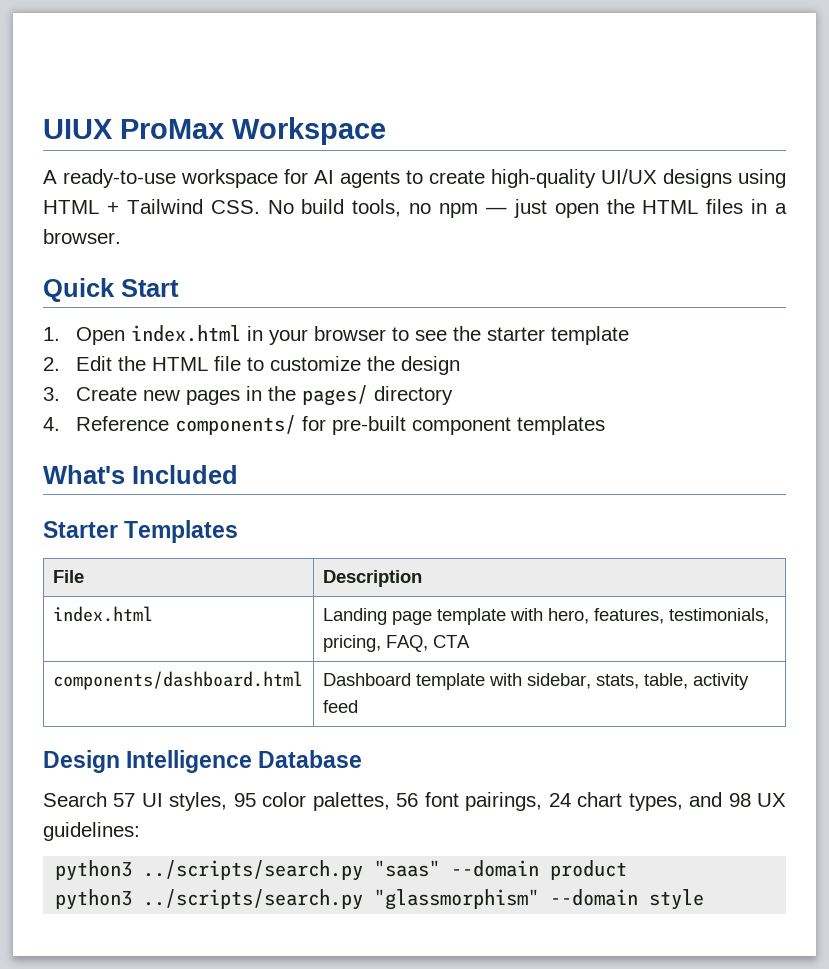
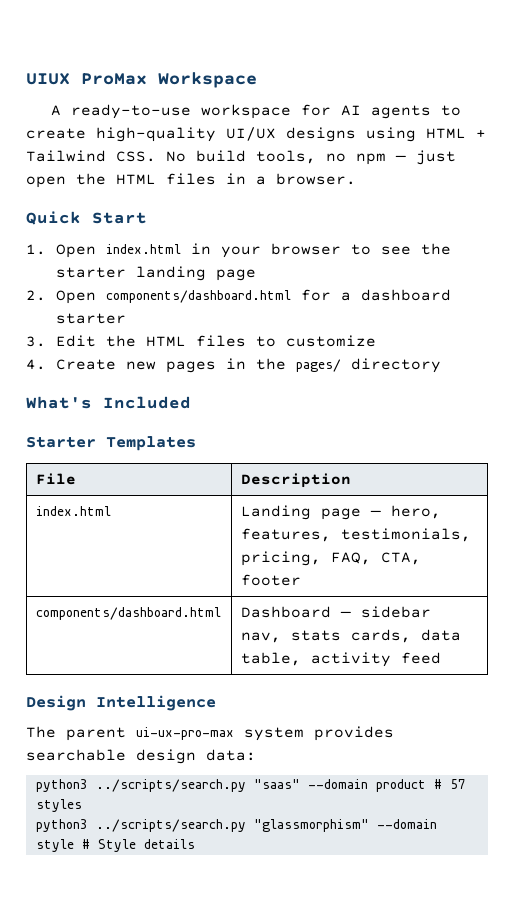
- 1. Open index.html in your browser to see the starter template
- 2. Edit the HTML file to customize the design
- 3. Create new pages in the pages/ directory
+ 1. Open index.html in your browser to see the starter landing page
+ 2. Open components/dashboard.html for a dashboard starter
+ 3. Edit the HTML files to customize
+ 4. Create new pages in the pages/ directory
- 4. Reference components/ for pre-built component templates
- index.html | Landing page template with hero, features, testimonials, pricing, FAQ, CTA
+ index.html | Landing page — hero, features, testimonials, pricing, FAQ, CTA, footer
- components/dashboard.html | Dashboard template with sidebar, stats, table, activity feed
+ components/dashboard.html | Dashboard — sidebar nav, stats cards, data table, activity feed
- Design Intelligence Database
- Search 57 UI styles, 95 color palettes, 56 font pairings, 24 chart types, and 98 UX guidelines:
+ Design Intelligence
+ The parent ui-ux-pro-max system provides searchable design data:
- python3 ../scripts/search.py "saas" --domain product
+ python3 ../scripts/search.py "saas" --domain product # 57 styles
- python3 ../scripts/search.py "glassmorphism" --domain style
+ python3 ../scripts/search.py "glassmorphism" --domain style # Style details

